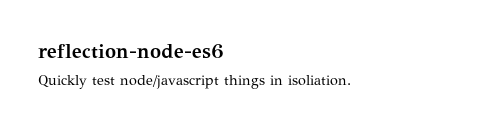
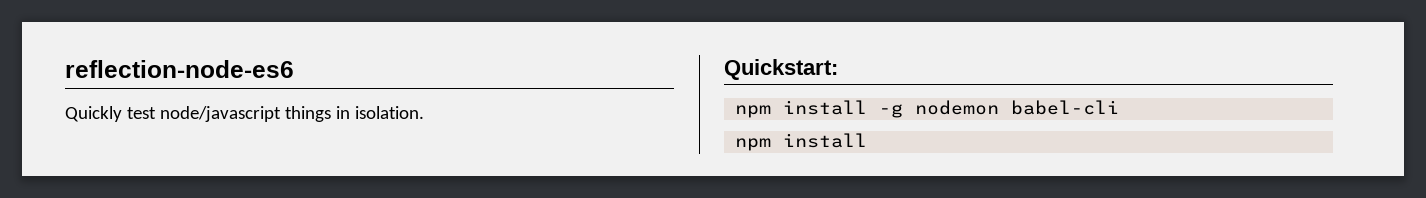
- Quickly test node/javascript things in isoliation.
+ Quickly test node/javascript things in isolation.
+ Quickstart:
+ npm install -g nodemon babel-cli
+ npm install

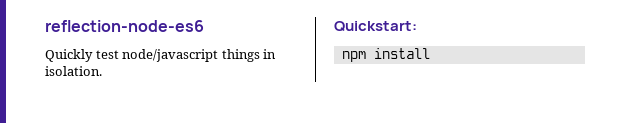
- npm install -g nodemon babel-cli

